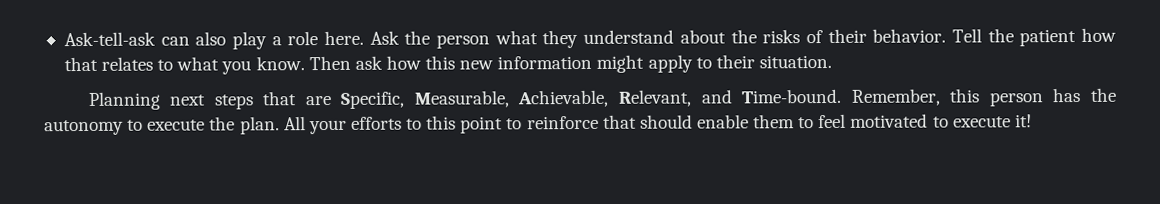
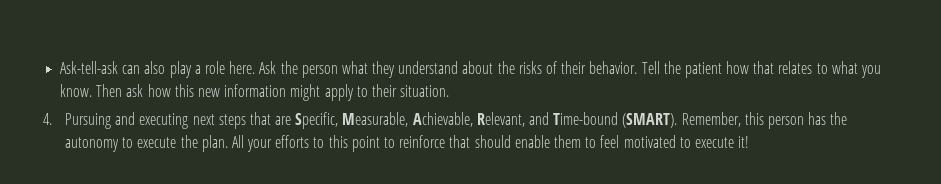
- Planning next steps that are Specific, Measurable, Achievable, Relevant, and Time-bound.
+ 4. Pursuing and executing next steps that are Specific, Measurable, Achievable, Relevant, and Time-bound (SMART).

